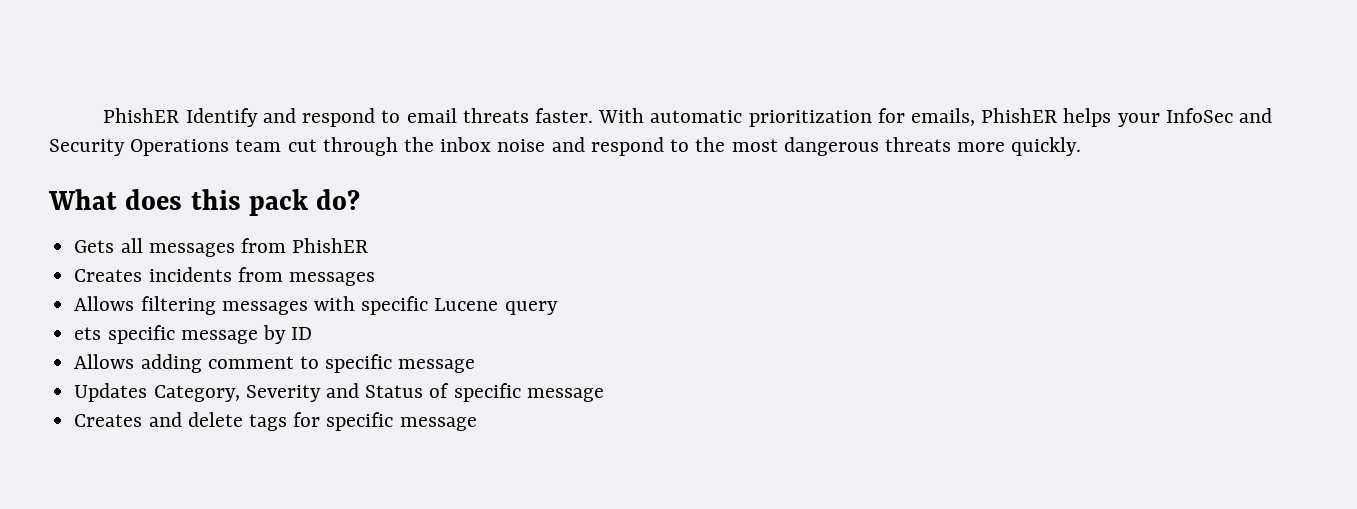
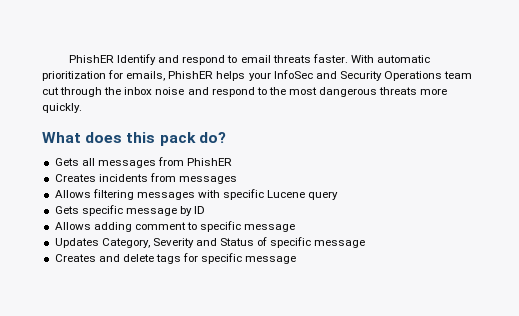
- ets specific message by ID
+ Gets specific message by ID

